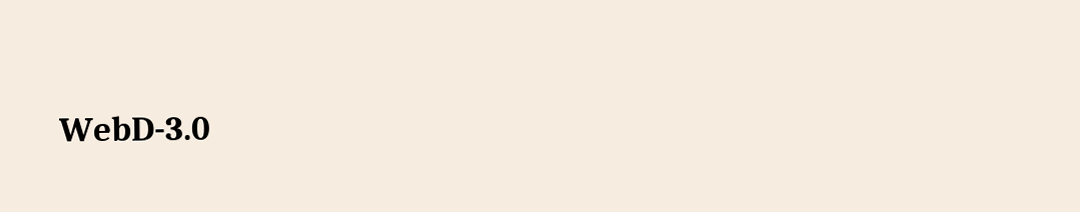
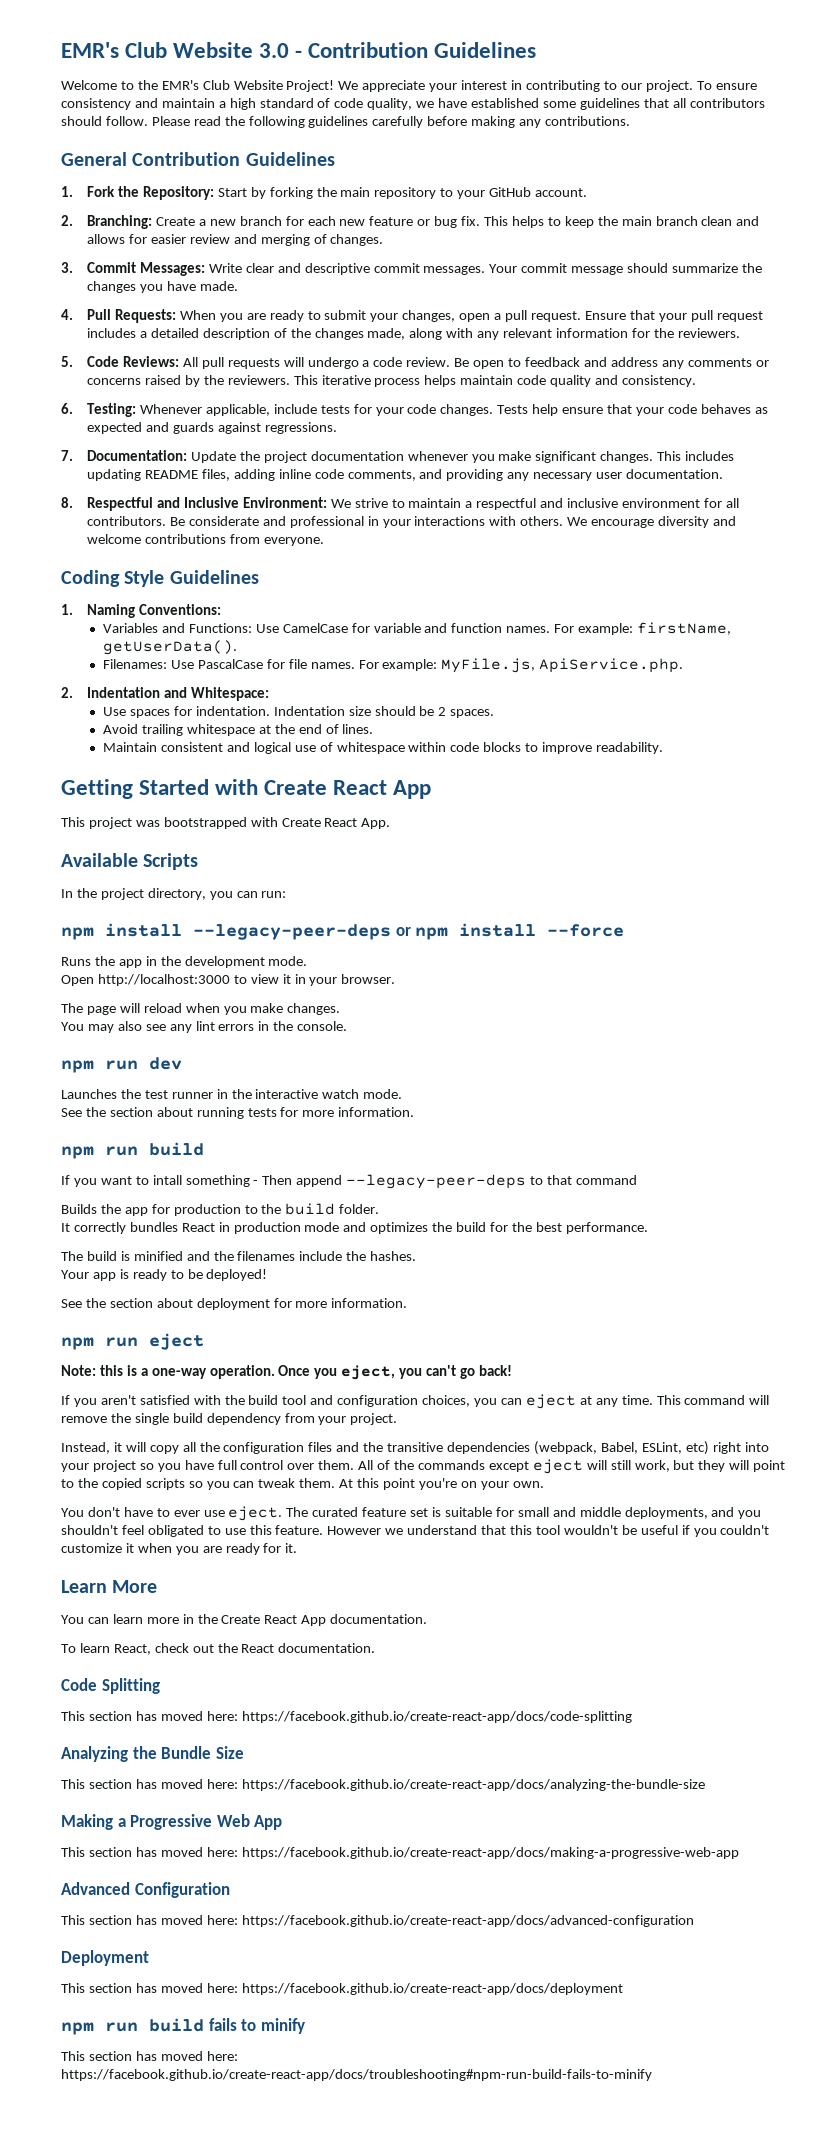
- WebD-3.0
+ EMR's Club Website 3.0 - Contribution Guidelines
+ Welcome to the EMR's Club Website Project! We appreciate your interest in contributing to our project. To ensure consistency and maintain a high standard of code quality, we have established some guidelines that all contributors should follow. Please read the following guidelines carefully before making any contributions.
+ General Contribution Guidelines
+ 1. Fork the Repository: Start by forking the main repository to your GitHub account.
+ 2. Branching: Create a new branch for each new feature or bug fix. This helps to keep the main branch clean and allows for easier review and merging of changes.
+ 3. Commit Messages: Write clear and descriptive commit messages. Your commit message should summarize the changes you have made.
+ 4. Pull Requests: When you are ready to submit your changes, open a pull request. Ensure that your pull request includes a detailed description of the changes made, along with any relevant information for the reviewers.
+ 5. Code Reviews: All pull requests will undergo a code review. Be open to feedback and address any comments or concerns raised by the reviewers. This iterative process helps maintain code quality and consistency.
+ 6. Testing: Whenever applicable, include tests for your code changes. Tests help ensure that your code behaves as expected and guards against regressions.
+ 7. Documentation: Update the project documentation whenever you make significant changes. This includes updating README files, adding inline code comments, and providing any necessary user documentation.
+ 8. Respectful and Inclusive Environment: We strive to maintain a respectful and inclusive environment for all contributors. Be considerate and professional in your interactions with others. We encourage diversity and welcome contributions from everyone.
+ Coding Style Guidelines
+ 1. Naming Conventions:
+ Variables and Functions: Use CamelCase for variable and function names. For example: firstName, getUserData().
+ Filenames: Use PascalCase for file names. For example: MyFile.js, ApiService.php.
+ 2. Indentation and Whitespace:
+ Use spaces for indentation. Indentation size should be 2 spaces.
+ Avoid trailing whitespace at the end of lines.
+ Maintain consistent and logical use of whitespace within code blocks to improve readability.
+ Getting Started with Create React App
+ This project was bootstrapped with Create React App.
+ Available Scripts
+ In the project directory, you can run:
+ npm install --legacy-peer-deps or npm install --force
+ Runs the app in the development mode.
+ Open http://localhost:3000 to view it in your browser.
+ The page will reload when you make changes.
+ You may also see any lint errors in the console.
+ npm run dev
+ Launches the test runner in the interactive watch mode.
+ See the section about running tests for more information.
+ npm run build
+ If you want to intall something - Then append --legacy-peer-deps to that command
+ Builds the app for production to the build folder.
+ It correctly bundles React in production mode and optimizes the build for the best performance.
+ The build is minified and the filenames include the hashes.
+ Your app is ready to be deployed!
+ See the section about deployment for more information.
+ npm run eject
+ Note: this is a one-way operation. Once you eject, you can't go back!
+ If you aren't satisfied with the build tool and configuration choices, you can eject at any time. This command will remove the single build dependency from your project.
+ Instead, it will copy all the configuration files and the transitive dependencies (webpack, Babel, ESLint, etc) right into your project so you have full control over them. All of the commands except eject will still work, but they will point to the copied scripts so you can tweak them. At this point you're on your own.
+ You don't have to ever use eject. The curated feature set is suitable for small and middle deployments, and you shouldn't feel obligated to use this feature. However we understand that this tool wouldn't be useful if you couldn't customize it when you are ready for it.
+ Learn More
+ You can learn more in the Create React App documentation.
+ To learn React, check out the React documentation.
+ Code Splitting
+ This section has moved here: https://facebook.github.io/create-react-app/docs/code-splitting
+ Analyzing the Bundle Size
+ This section has moved here: https://facebook.github.io/create-react-app/docs/analyzing-the-bundle-size
+ Making a Progressive Web App
+ This section has moved here: https://facebook.github.io/create-react-app/docs/making-a-progressive-web-app
+ Advanced Configuration
+ This section has moved here: https://facebook.github.io/create-react-app/docs/advanced-configuration
+ Deployment
+ This section has moved here: https://facebook.github.io/create-react-app/docs/deployment
+ npm run build fails to minify
+ This section has moved here: https://facebook.github.io/create-react-app/docs/troubleshooting#npm-run-build-fails-to-minify

